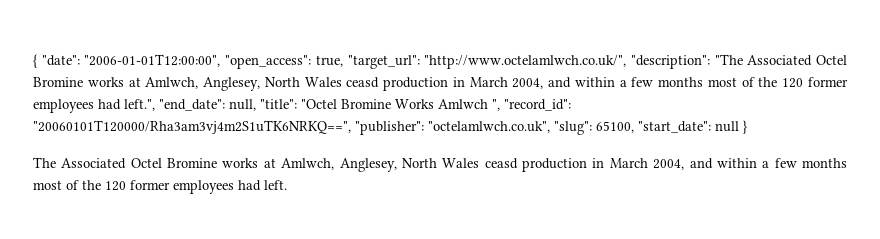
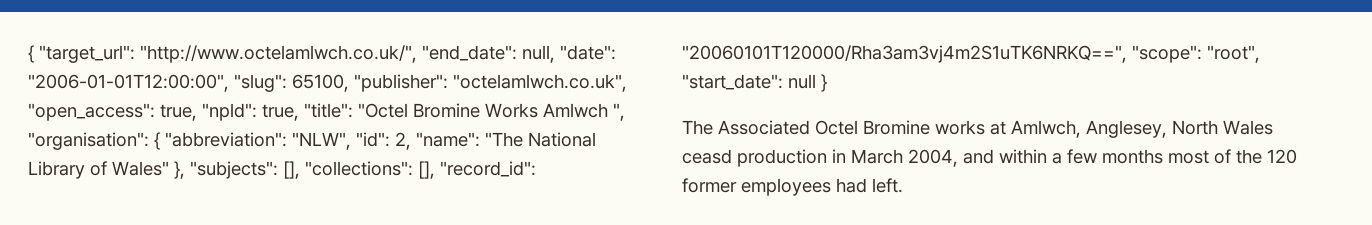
- { "date": "2006-01-01T12:00:00", "open_access": true, "target_url": "http://www.octelamlwch.co.uk/", "description": "The Associated Octel Bromine works at Amlwch, Anglesey, North Wales ceasd production in March 2004, and within a few months most of the 120 former employees had left.", "end_date": null, "title": "Octel Bromine Works Amlwch ", "record_id": "20060101T120000/Rha3am3vj4m2S1uTK6NRKQ==", "publisher": "octelamlwch.co.uk", "slug": 65100, "start_date": null }
+ { "target_url": "http://www.octelamlwch.co.uk/", "end_date": null, "date": "2006-01-01T12:00:00", "slug": 65100, "publisher": "octelamlwch.co.uk", "open_access": true, "npld": true, "title": "Octel Bromine Works Amlwch ", "organisation": { "abbreviation": "NLW", "id": 2, "name": "The National Library of Wales" }, "subjects": [], "collections": [], "record_id": "20060101T120000/Rha3am3vj4m2S1uTK6NRKQ==", "scope": "root", "start_date": null }

